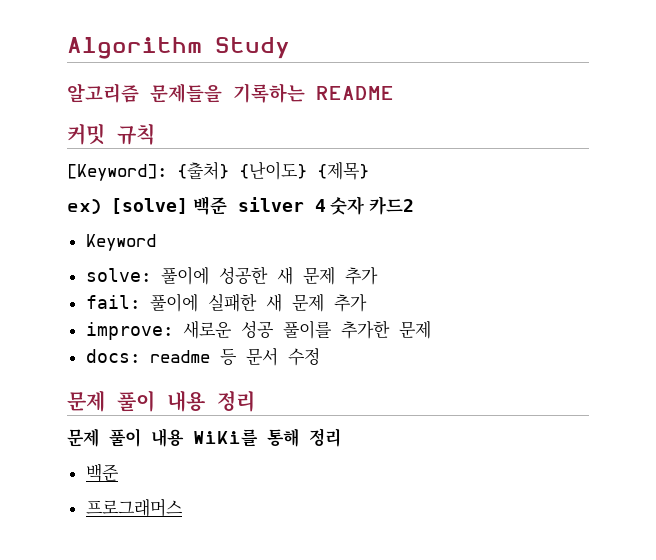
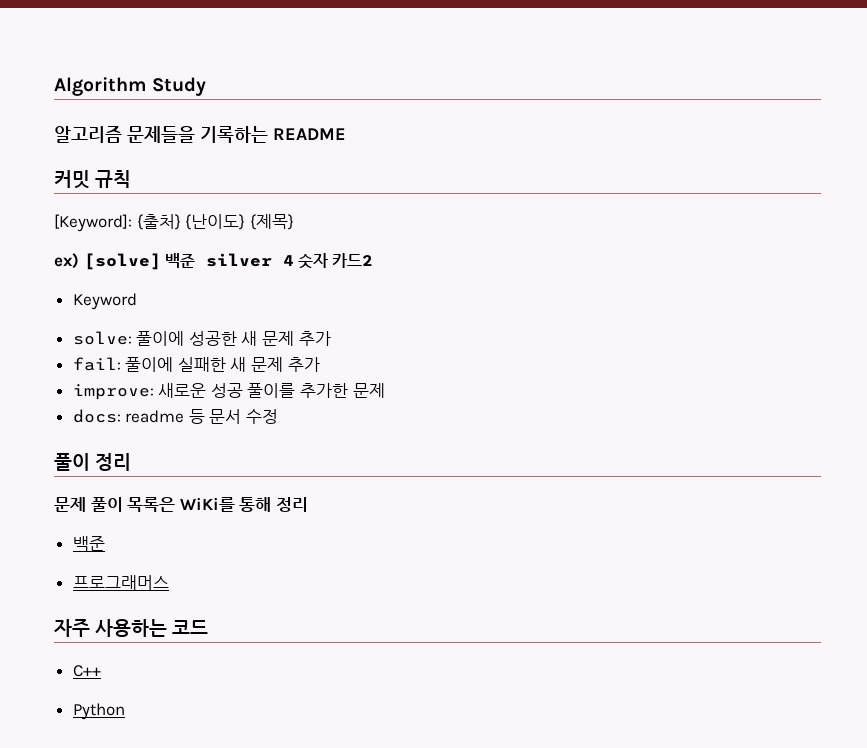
- 문제 풀이 내용 정리
+ 풀이 정리
- 문제 풀이 내용 WiKi를 통해 정리
+ 문제 풀이 목록은 WiKi를 통해 정리
+ 자주 사용하는 코드
+ C++
+ Python

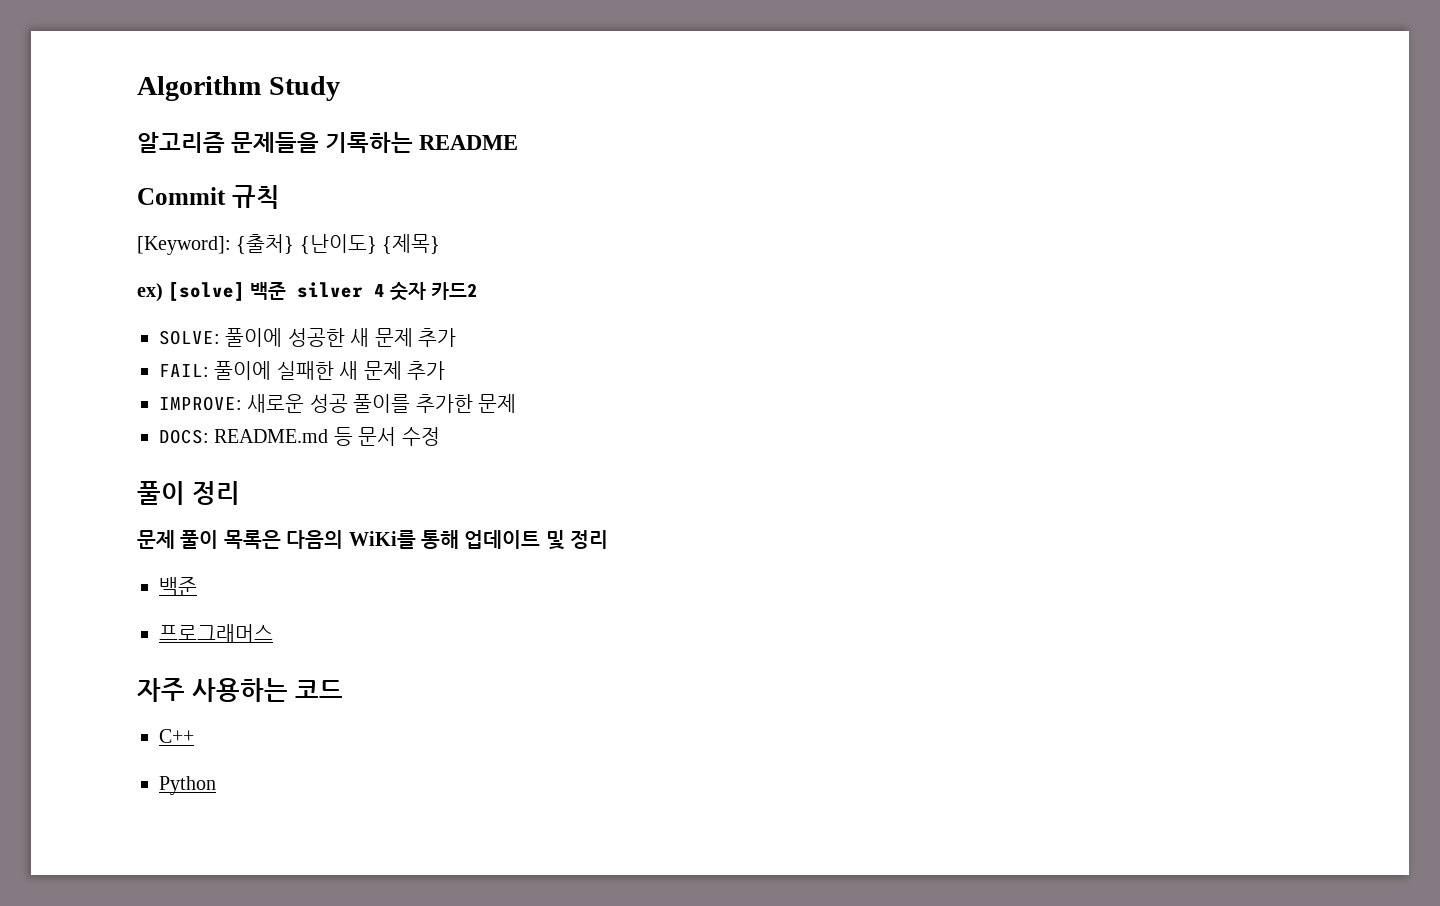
- 커밋 규칙
+ Commit 규칙
- Keyword
- solve: 풀이에 성공한 새 문제 추가
+ SOLVE: 풀이에 성공한 새 문제 추가
- fail: 풀이에 실패한 새 문제 추가
+ FAIL: 풀이에 실패한 새 문제 추가
- improve: 새로운 성공 풀이를 추가한 문제
+ IMPROVE: 새로운 성공 풀이를 추가한 문제
- docs: readme 등 문서 수정
+ DOCS: README.md 등 문서 수정
- 문제 풀이 목록은 WiKi를 통해 정리
+ 문제 풀이 목록은 다음의 WiKi를 통해 업데이트 및 정리

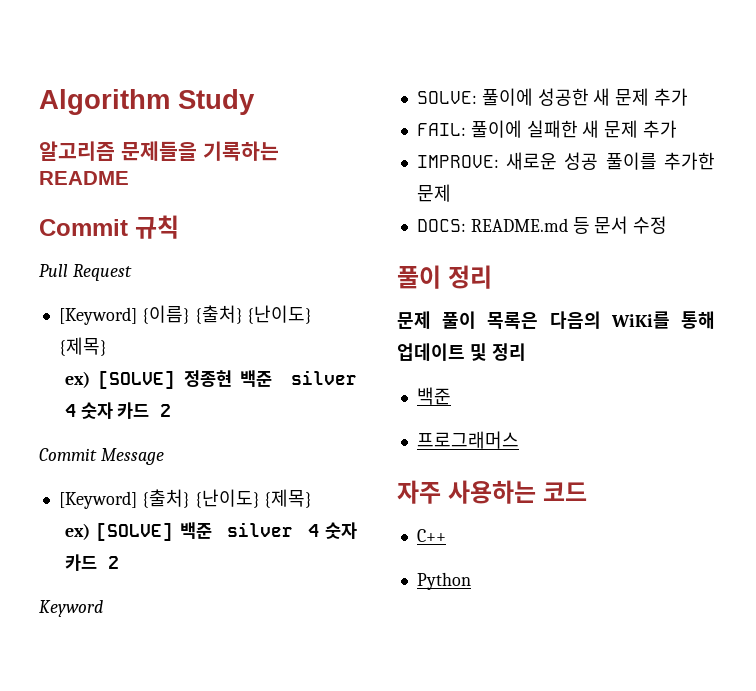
- [Keyword]: {출처} {난이도} {제목}
- ex) [solve] 백준 silver 4 숫자 카드2
+ Pull Request
+ [Keyword] {이름} {출처} {난이도} {제목}
+ ex) [SOLVE] 정종현 백준 silver 4 숫자 카드 2
+ Commit Message
+ [Keyword] {출처} {난이도} {제목}
+ ex) [SOLVE] 백준 silver 4 숫자 카드 2
+ Keyword

